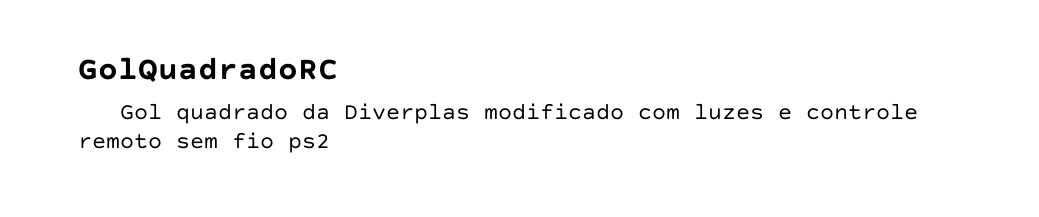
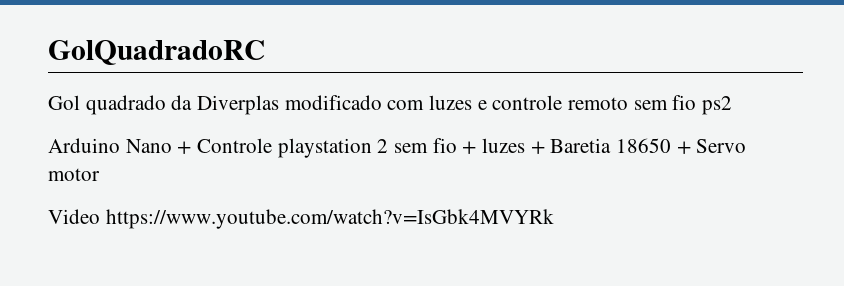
+ Arduino Nano + Controle playstation 2 sem fio + luzes + Baretia 18650 + Servo motor
+ Video https://www.youtube.com/watch?v=IsGbk4MVYRk

